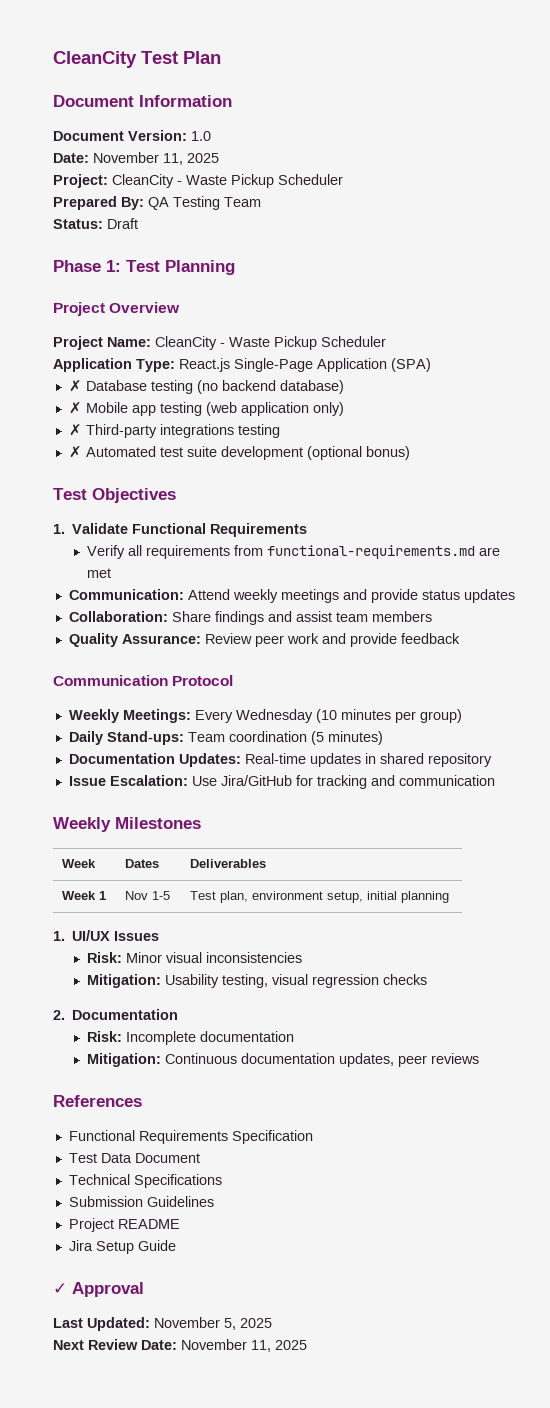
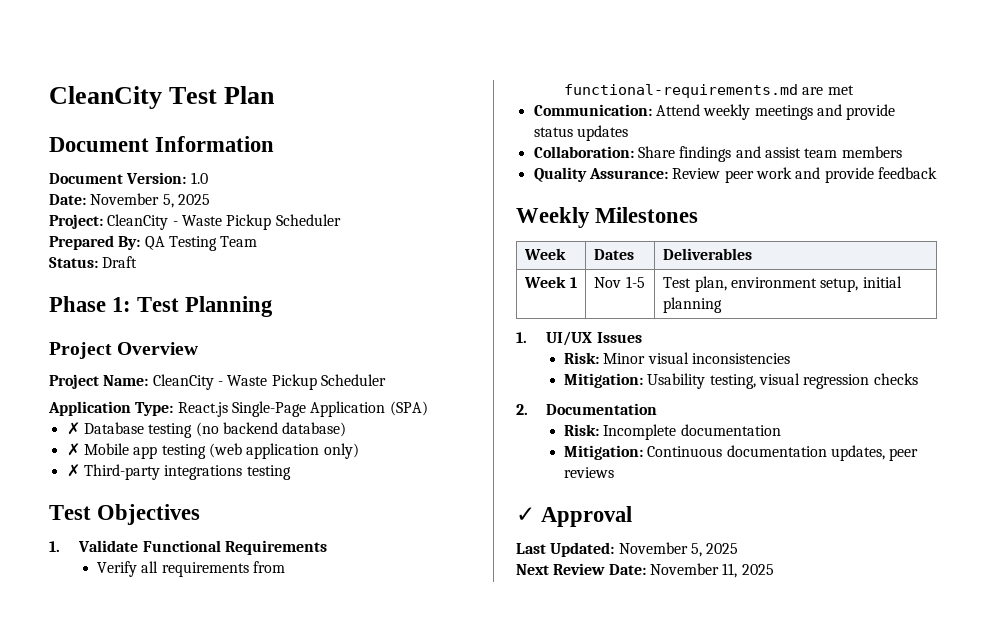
  Document Version: 1.0
- Date: November 11, 2025
+ Date: November 5, 2025
- ✗ Automated test suite development (optional bonus)
- Communication Protocol
- Weekly Meetings: Every Wednesday (10 minutes per group)
- Daily Stand-ups: Team coordination (5 minutes)
- Documentation Updates: Real-time updates in shared repository
- Issue Escalation: Use Jira/GitHub for tracking and communication
- References
- Functional Requirements Specification
- Test Data Document
- Technical Specifications
- Submission Guidelines
- Project README
- Jira Setup Guide

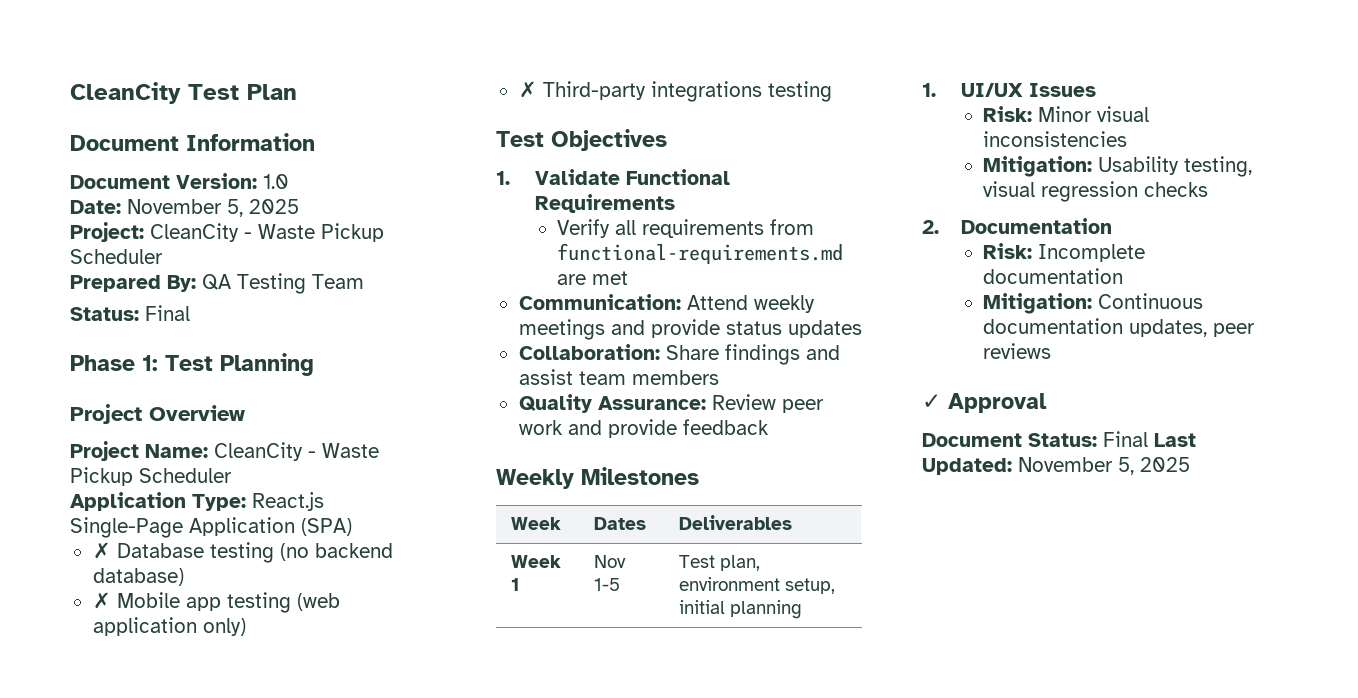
  Prepared By: QA Testing Team
- Status: Draft
+ Status: Final
- Last Updated: November 5, 2025
+ Document Status: Final Last Updated: November 5, 2025
- Next Review Date: November 11, 2025

